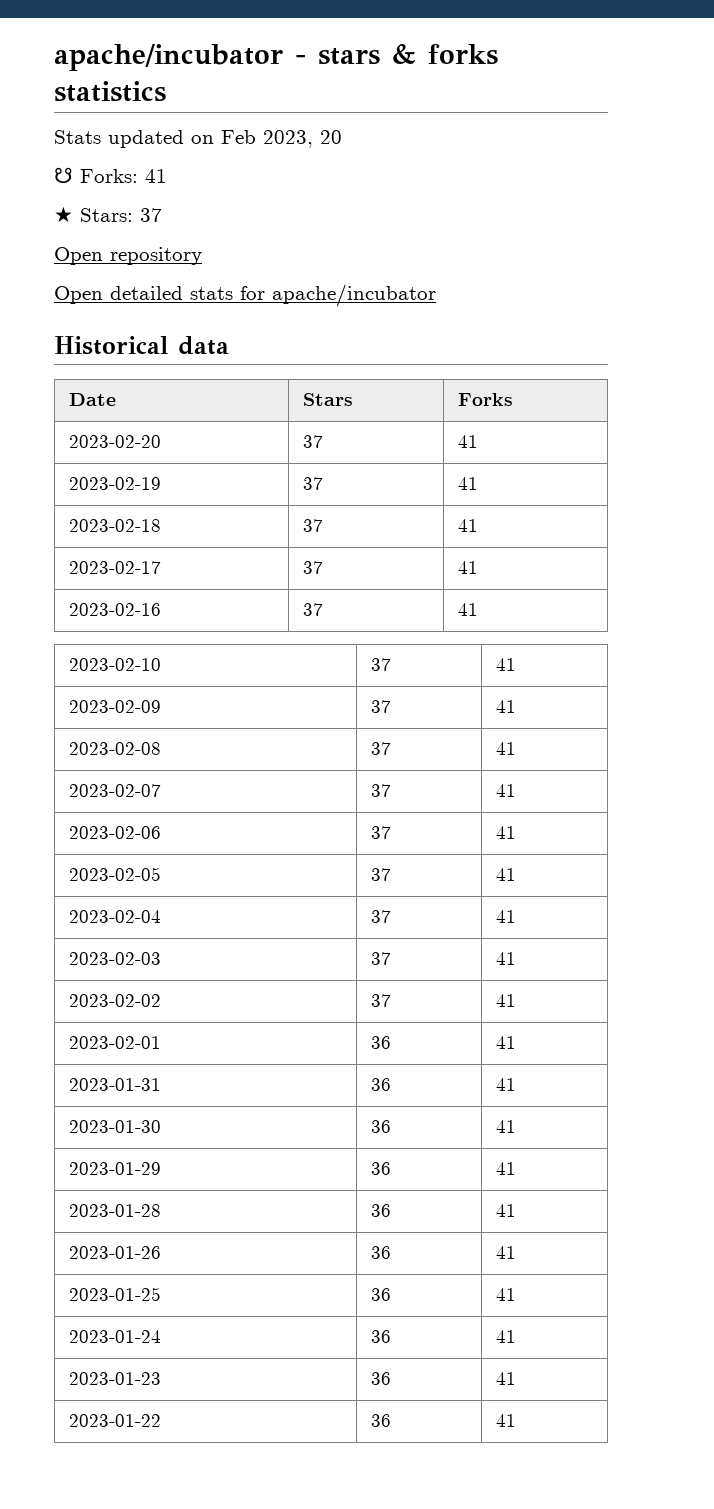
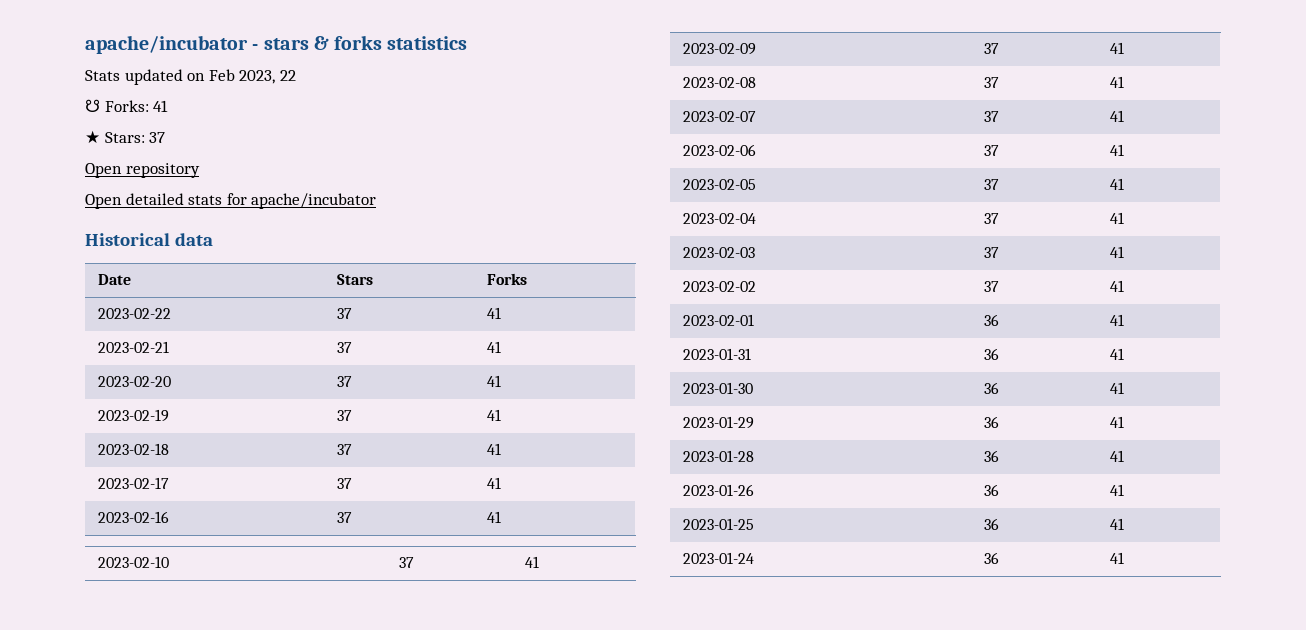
- Stats updated on Feb 2023, 20
+ Stats updated on Feb 2023, 22
+ 2023-02-22 | 37 | 41
+ 2023-02-21 | 37 | 41
- 2023-01-23 | 36 | 41
- 2023-01-22 | 36 | 41

